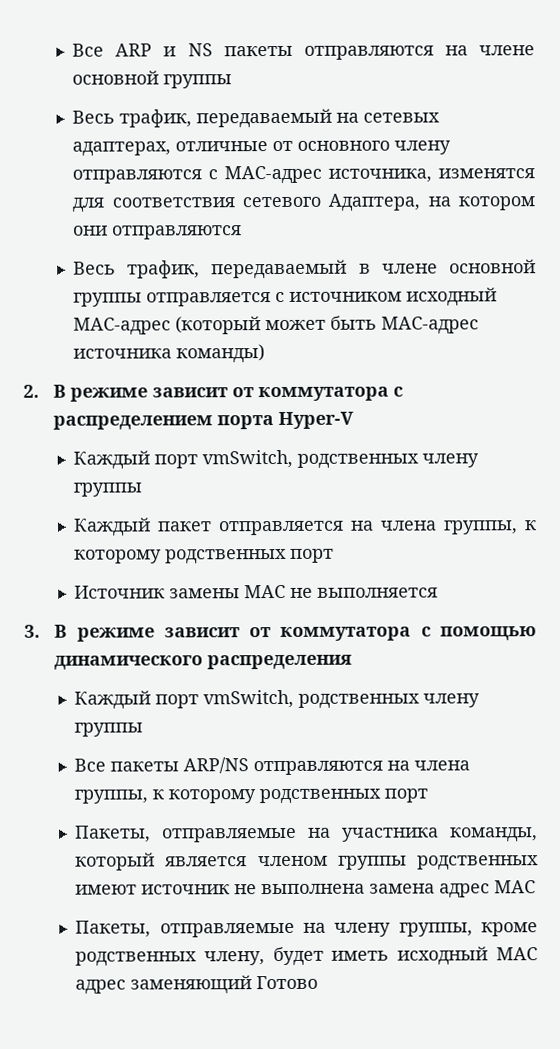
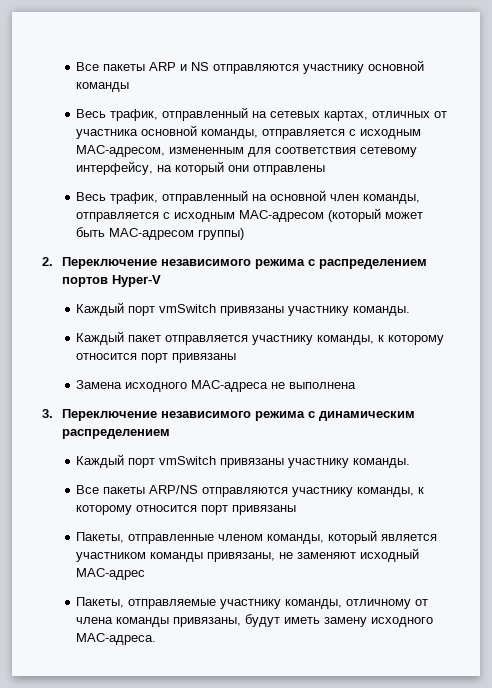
- Все ARP и NS пакеты отправляются на члене основной группы
- Весь трафик, передаваемый на сетевых адаптерах, отличные от основного члену отправляются с MAC-адрес источника, изменятся для соответствия сетевого Адаптера, на котором они отправляются
- Весь трафик, передаваемый в члене основной группы отправляется с источником исходный MAC-адрес (который может быть MAC-адрес источника команды)
- 2. В режиме зависит от коммутатора с распределением порта Hyper-V
- Каждый порт vmSwitch, родственных члену группы
+ Все пакеты ARP и NS отправляются участнику основной команды
+ Весь трафик, отправленный на сетевых картах, отличных от участника основной команды, отправляется с исходным MAC-адресом, измененным для соответствия сетевому интерфейсу, на который они отправлены
+ Весь трафик, отправленный на основной член команды, отправляется с исходным MAC-адресом (который может быть MAC-адресом группы)
+ 2. Переключение независимого режима с распределением портов Hyper-V
+ Каждый порт vmSwitch привязаны участнику команды.
- Каждый пакет отправляется на члена группы, к которому родственных порт
- Источник замены MAC не выполняется
- 3. В режиме зависит от коммутатора с помощью динамического распределения
- Каждый порт vmSwitch, родственных члену группы
+ Каждый пакет отправляется участнику команды, к которому относится порт привязаны
+ Замена исходного MAC-адреса не выполнена
+ 3. Переключение независимого режима с динамическим распределением
+ Каждый порт vmSwitch привязаны участнику команды.
- Все пакеты ARP/NS отправляются на члена группы, к которому родственных порт
- Пакеты, отправляемые на участника команды, который является членом группы родственных имеют источник не выполнена замена адрес MAC
- Пакеты, отправляемые на члену группы, кроме родственных члену, будет иметь исходный MAC адрес заменяющий Готово
+ Все пакеты ARP/NS отправляются участнику команды, к которому относится порт привязаны
+ Пакеты, отправленные членом команды, который является участником команды привязаны, не заменяют исходный MAC-адрес
+ Пакеты, отправляемые участнику команды, отличному от члена команды привязаны, будут иметь замену исходного MAC-адреса.

